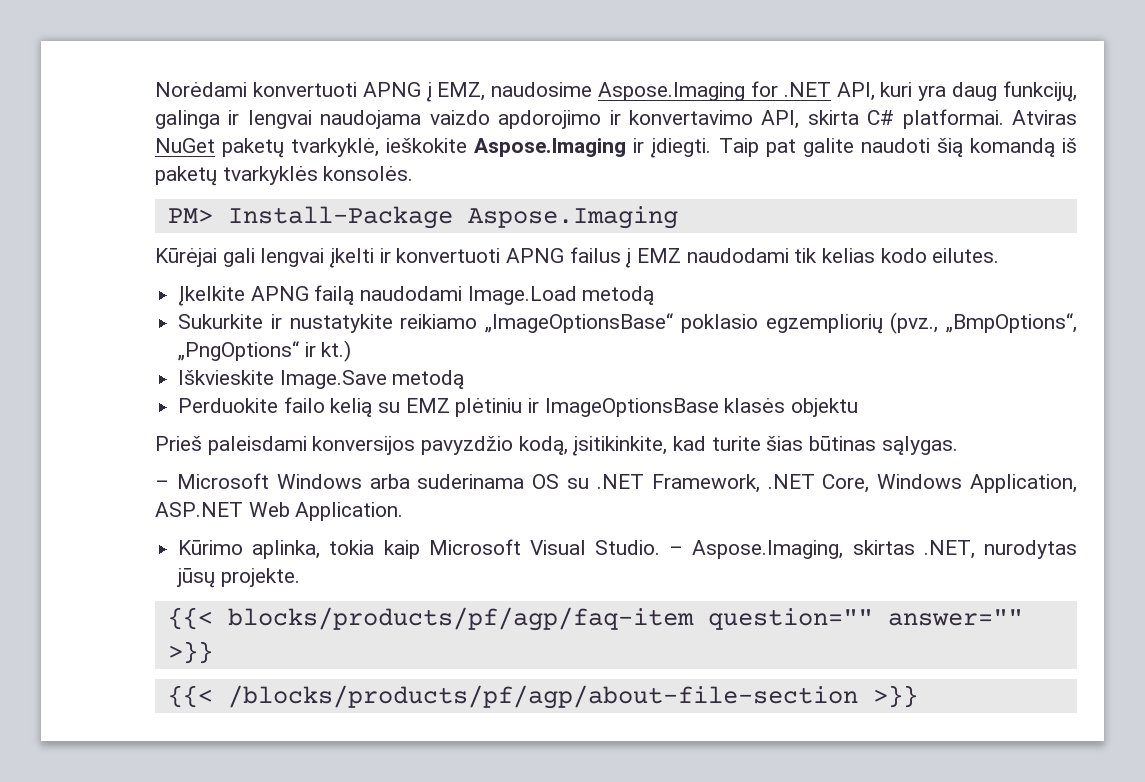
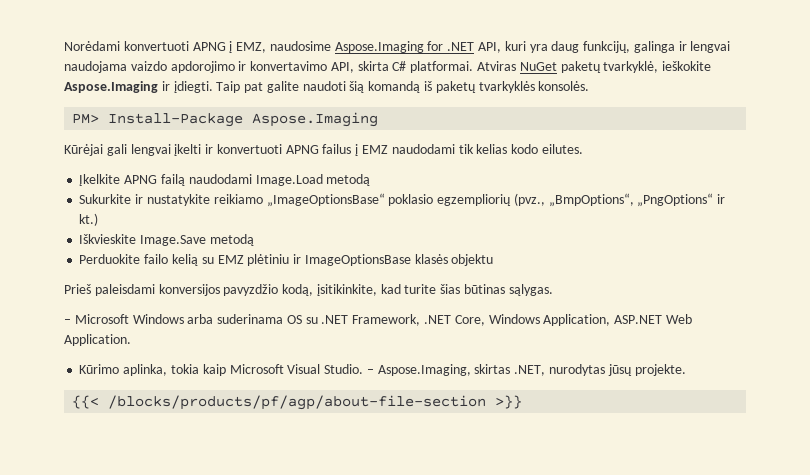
- {{< blocks/products/pf/agp/faq-item question="" answer="" >}}

